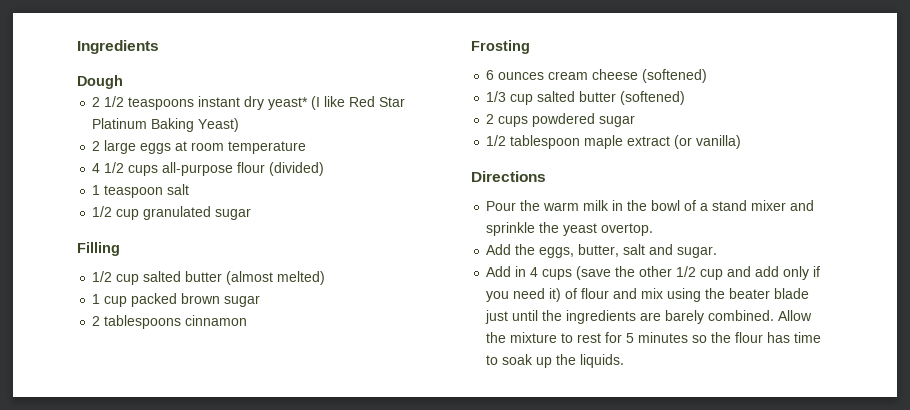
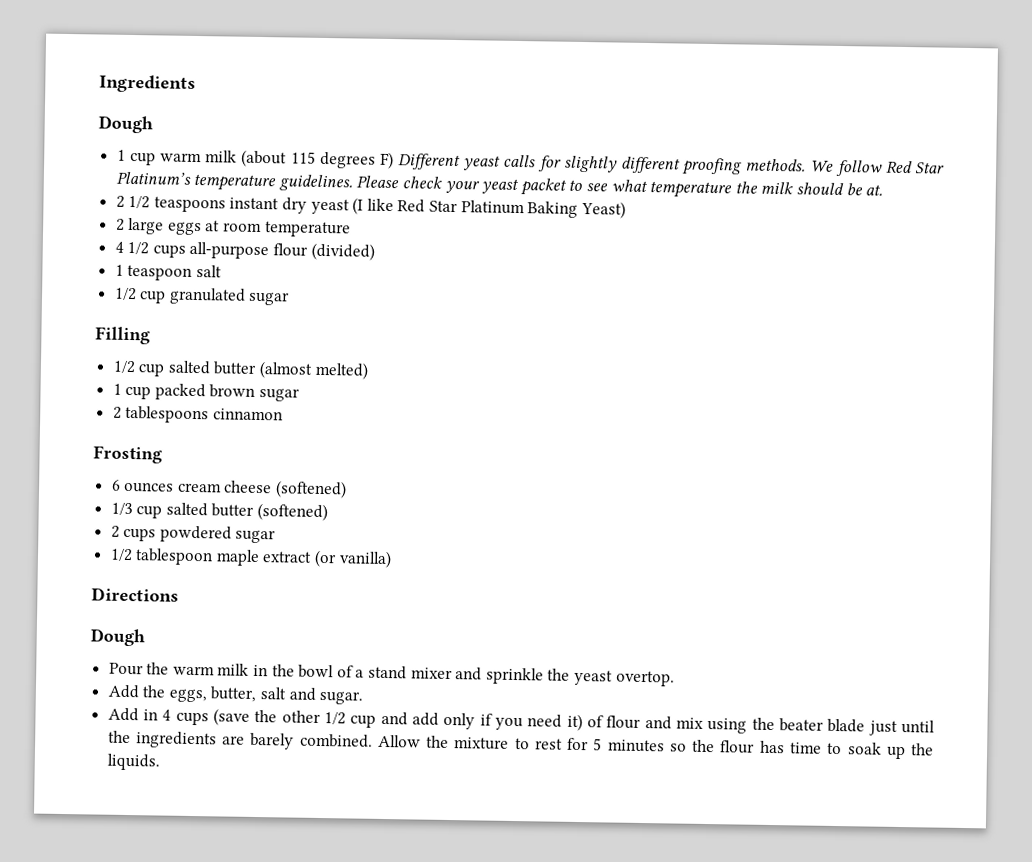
+ 1 cup warm milk (about 115 degrees F) Different yeast calls for slightly different proofing methods. We follow Red Star Platinum’s temperature guidelines. Please check your yeast packet to see what temperature the milk should be at.
- 2 1/2 teaspoons instant dry yeast* (I like Red Star Platinum Baking Yeast)
+ 2 1/2 teaspoons instant dry yeast (I like Red Star Platinum Baking Yeast)
  Directions
+ Dough

